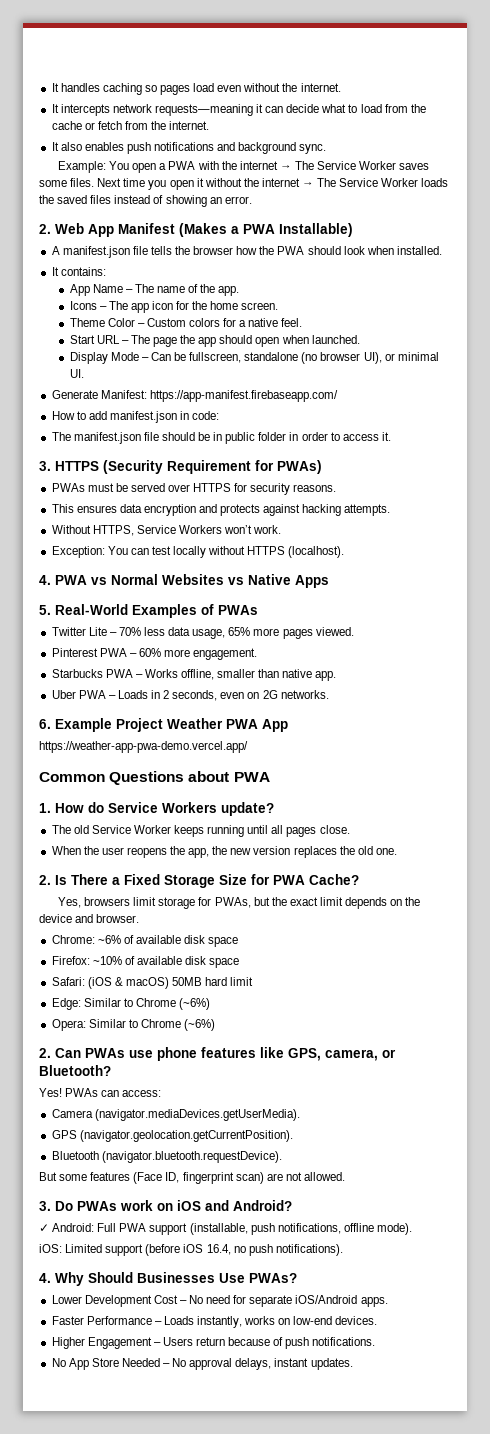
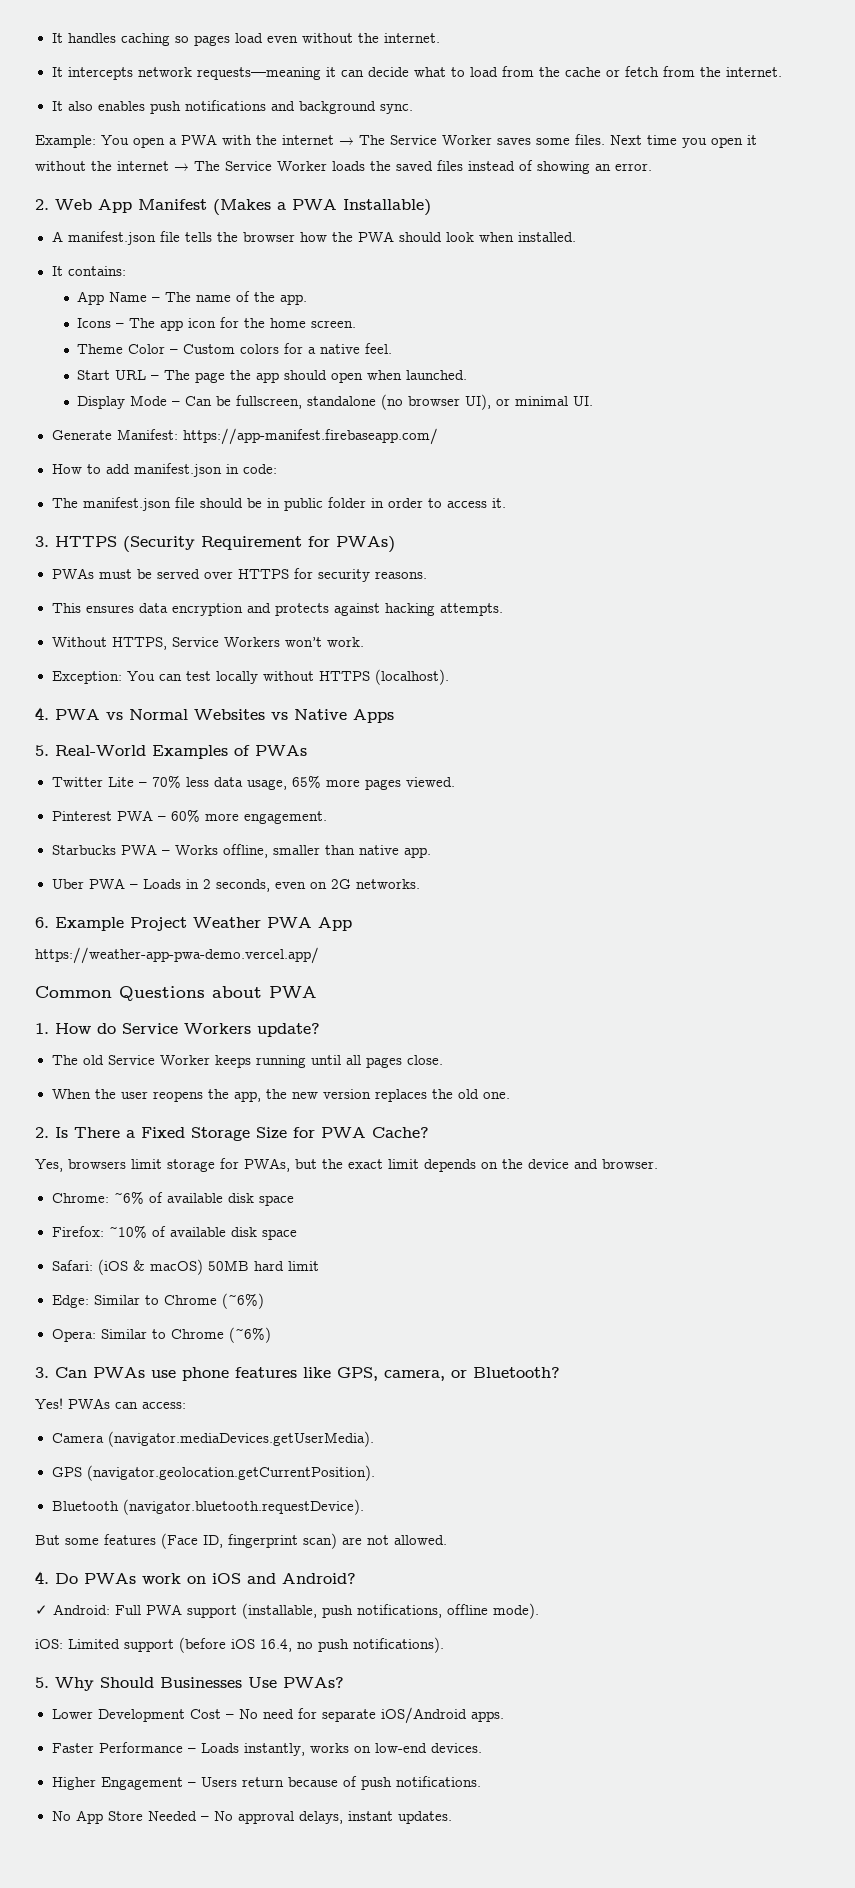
- 2. Can PWAs use phone features like GPS, camera, or Bluetooth?
+ 3. Can PWAs use phone features like GPS, camera, or Bluetooth?
- 3. Do PWAs work on iOS and Android?
+ 4. Do PWAs work on iOS and Android?
- 4. Why Should Businesses Use PWAs?
+ 5. Why Should Businesses Use PWAs?

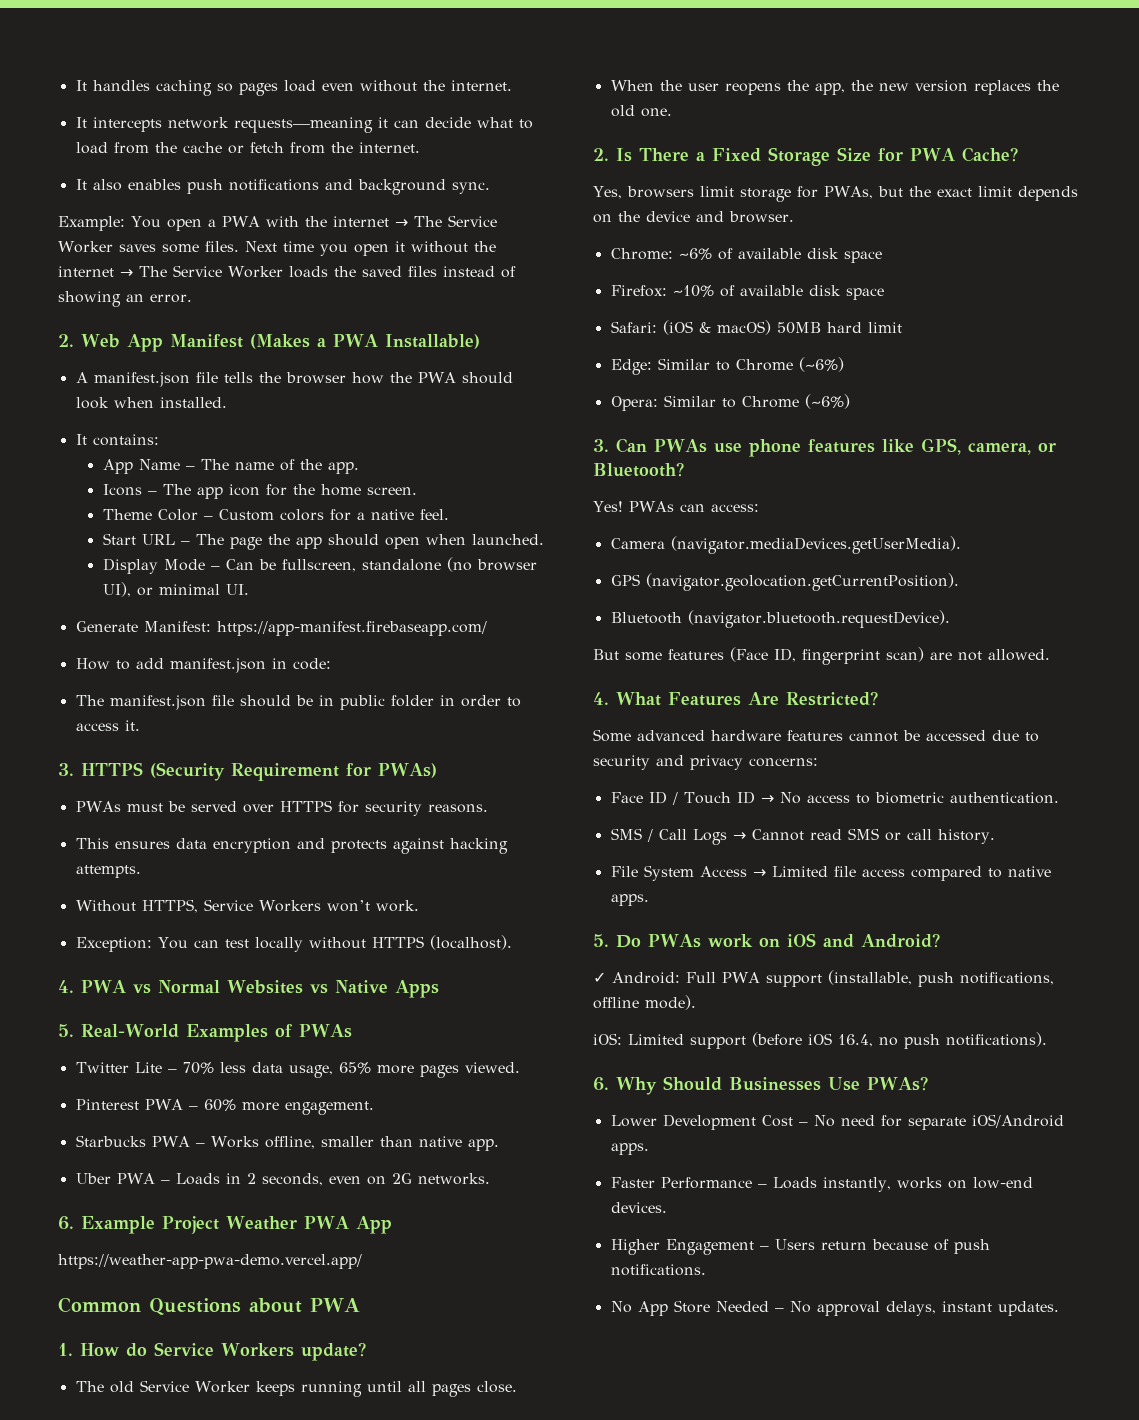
- 4. Do PWAs work on iOS and Android?
+ 4. What Features Are Restricted?
+ Some advanced hardware features cannot be accessed due to security and privacy concerns:
+ Face ID / Touch ID → No access to biometric authentication.
+ SMS / Call Logs → Cannot read SMS or call history.
+ File System Access → Limited file access compared to native apps.
+ 5. Do PWAs work on iOS and Android?
- 5. Why Should Businesses Use PWAs?
+ 6. Why Should Businesses Use PWAs?

